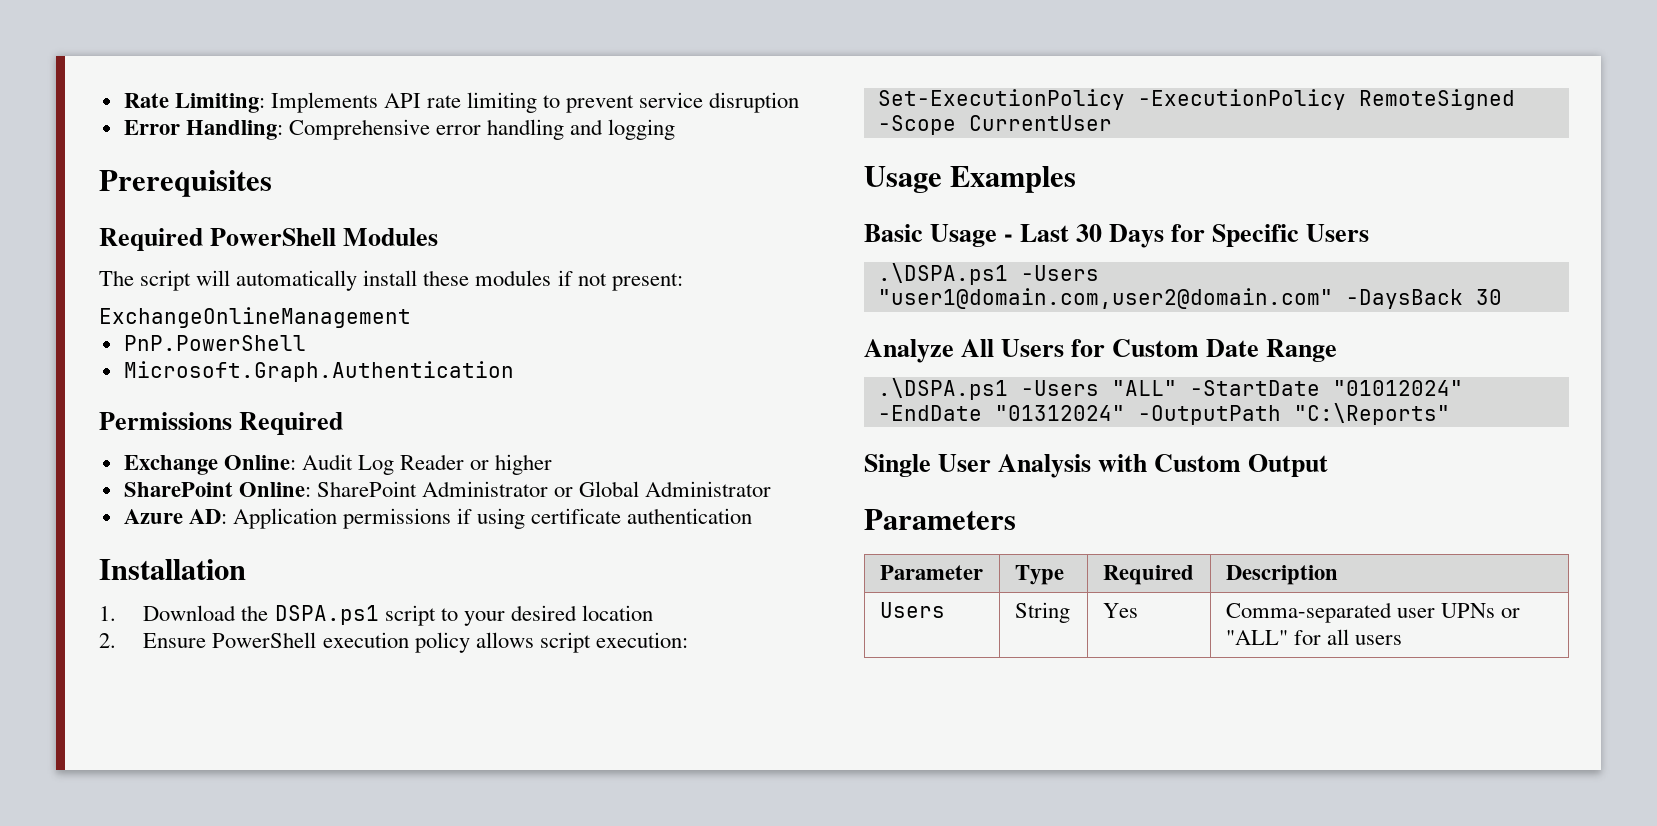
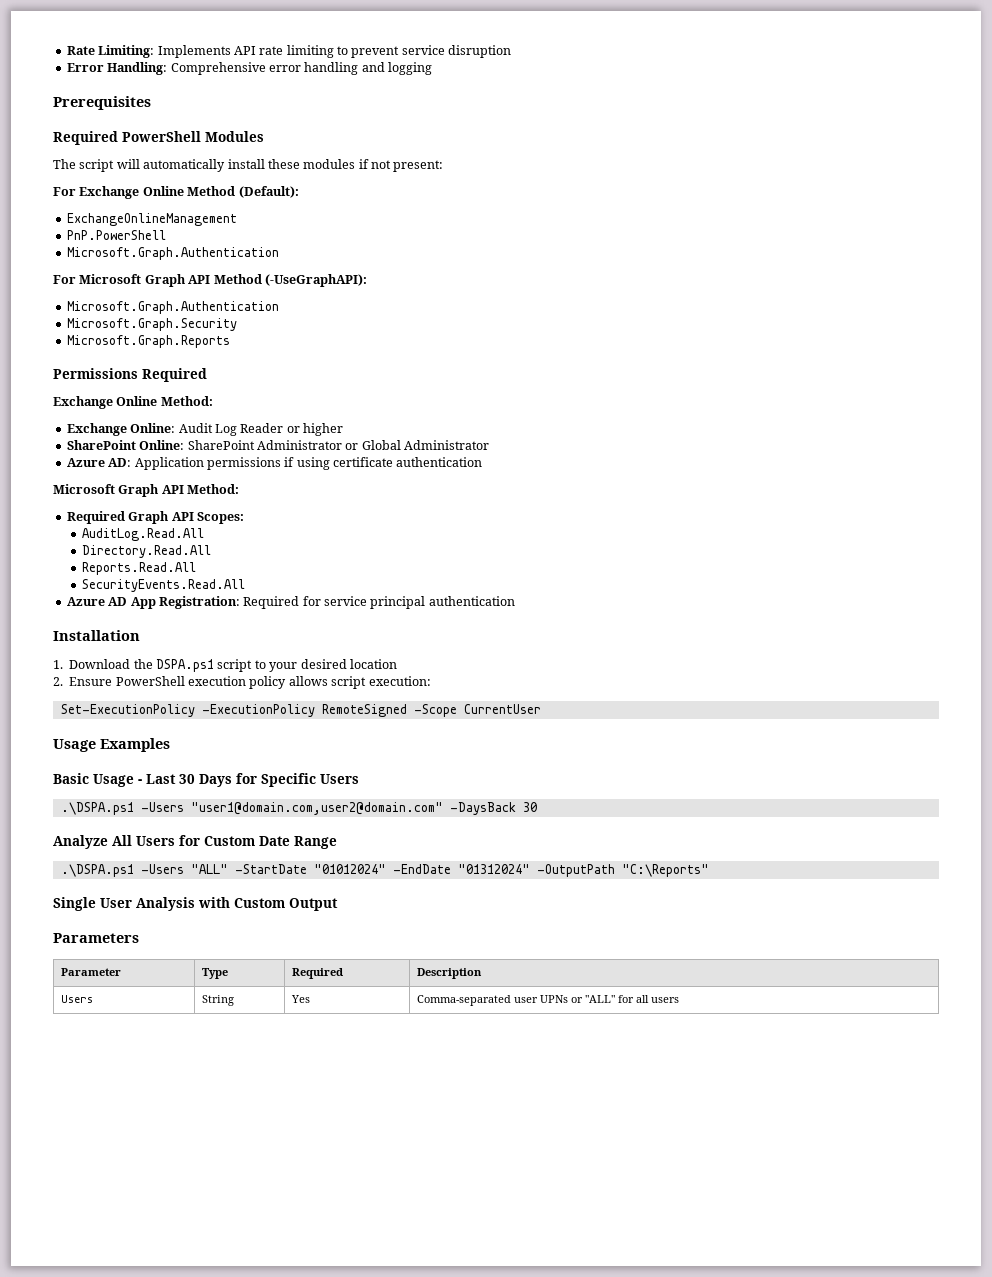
+ For Exchange Online Method (Default):
  ExchangeOnlineManagement
  PnP.PowerShell
  Microsoft.Graph.Authentication
+ For Microsoft Graph API Method (-UseGraphAPI):
+ Microsoft.Graph.Authentication
+ Microsoft.Graph.Security
+ Microsoft.Graph.Reports
+ Exchange Online Method:
+ Microsoft Graph API Method:
+ Required Graph API Scopes:
+ AuditLog.Read.All
+ Directory.Read.All
+ Reports.Read.All
+ SecurityEvents.Read.All
+ Azure AD App Registration: Required for service principal authentication

